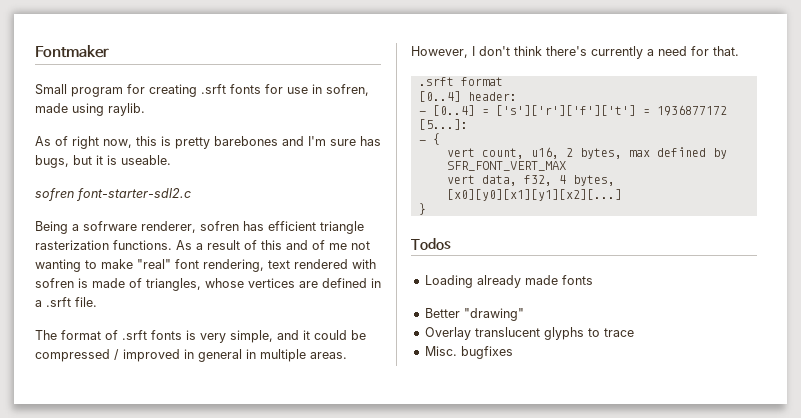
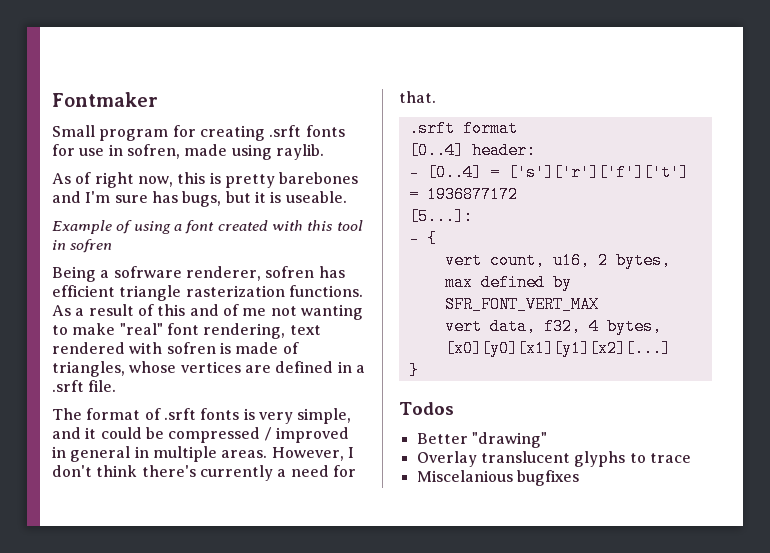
- sofren font-starter-sdl2.c
+ Example of using a font created with this tool in sofren
- Loading already made fonts
- Misc. bugfixes
+ Miscelanious bugfixes

